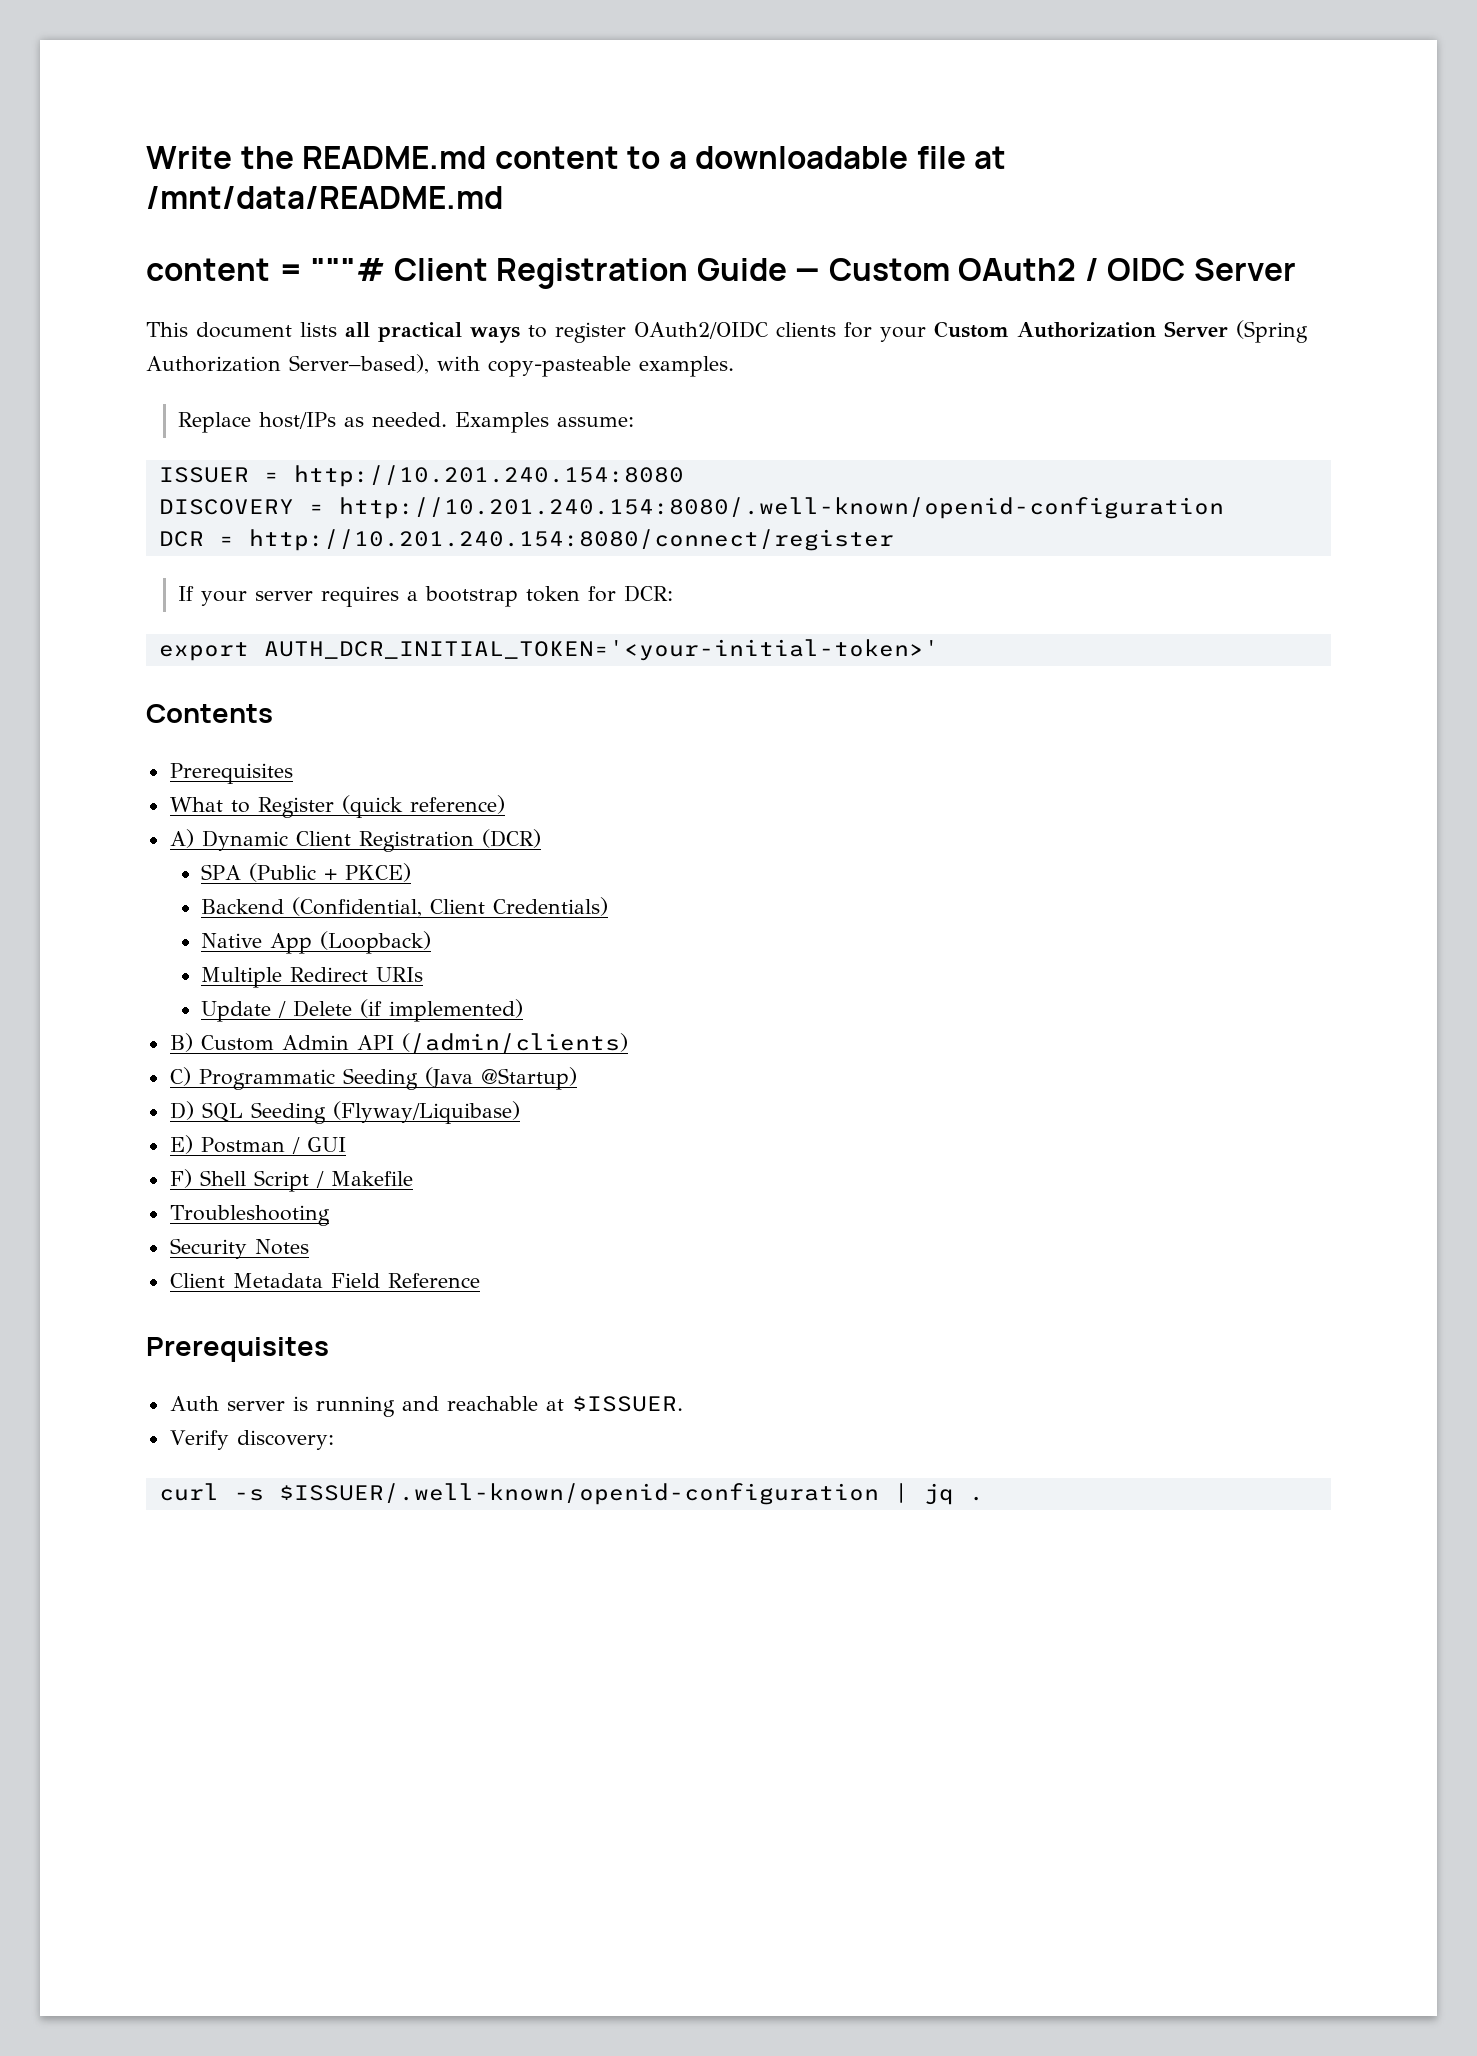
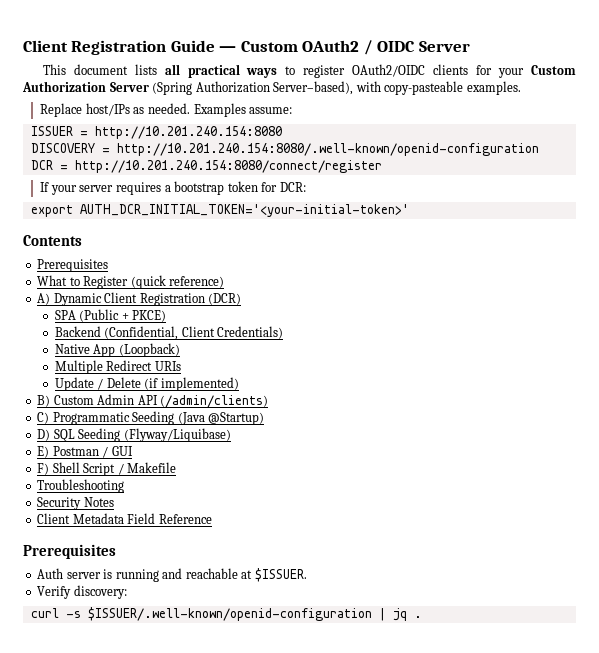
- Write the README.md content to a downloadable file at /mnt/data/README.md
- content = """# Client Registration Guide — Custom OAuth2 / OIDC Server
+ Client Registration Guide — Custom OAuth2 / OIDC Server

